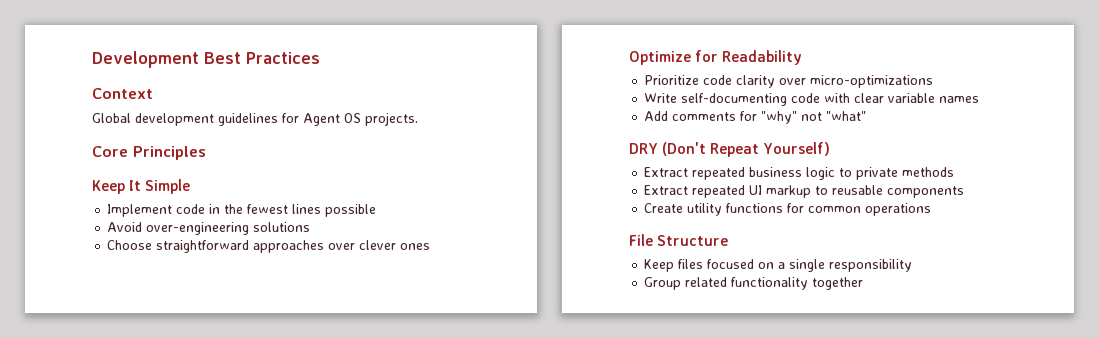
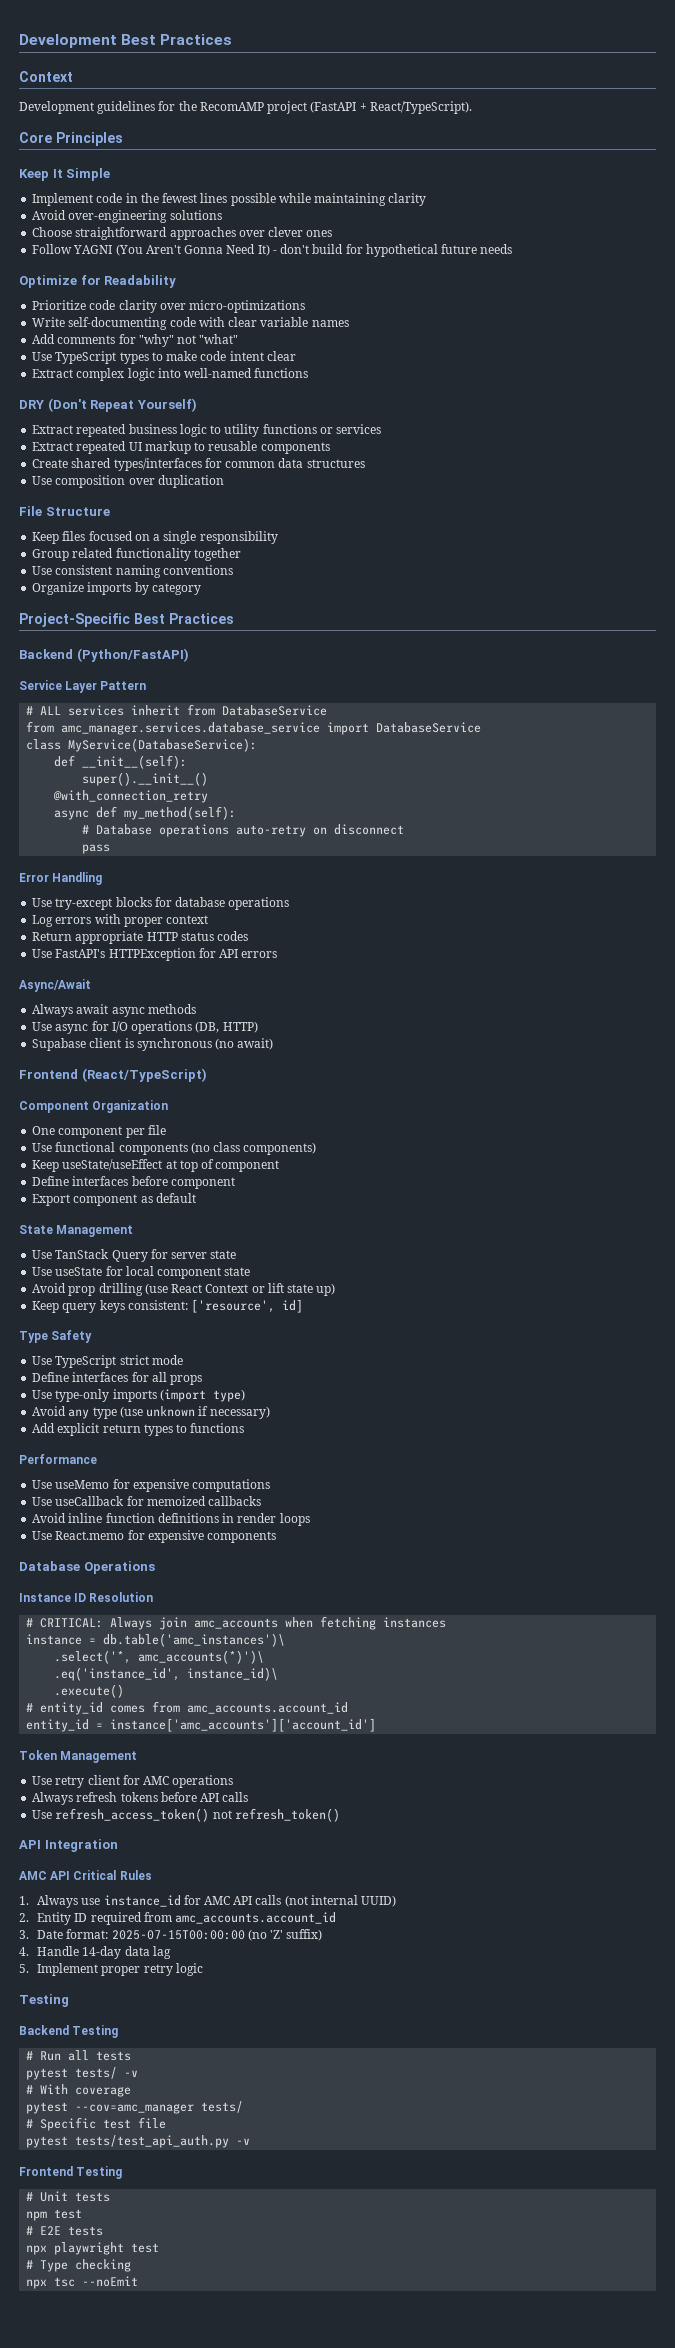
- Global development guidelines for Agent OS projects.
+ Development guidelines for the RecomAMP project (FastAPI + React/TypeScript).
- Implement code in the fewest lines possible
+ Implement code in the fewest lines possible while maintaining clarity
+ Follow YAGNI (You Aren't Gonna Need It) - don't build for hypothetical future needs
+ Use TypeScript types to make code intent clear
+ Extract complex logic into well-named functions
- Extract repeated business logic to private methods
+ Extract repeated business logic to utility functions or services
- Create utility functions for common operations
+ Create shared types/interfaces for common data structures
+ Use composition over duplication
+ Use consistent naming conventions
+ Organize imports by category
+ Project-Specific Best Practices
+ Backend (Python/FastAPI)
+ Service Layer Pattern
+ # ALL services inherit from DatabaseService
+ from amc_manager.services.database_service import DatabaseService
+ class MyService(DatabaseService):
+ def __init__(self):
+ super().__init__()
+ @with_connection_retry
+ async def my_method(self):
+ # Database operations auto-retry on disconnect
+ pass
+ Error Handling
+ Use try-except blocks for database operations
+ Log errors with proper context
+ Return appropriate HTTP status codes
+ Use FastAPI's HTTPException for API errors
+ Async/Await
+ Always await async methods
+ Use async for I/O operations (DB, HTTP)
+ Supabase client is synchronous (no await)
+ Frontend (React/TypeScript)
+ Component Organization
+ One component per file
+ Use functional components (no class components)
+ Keep useState/useEffect at top of component
+ Define interfaces before component
+ Export component as default
+ State Management
+ Use TanStack Query for server state
+ Use useState for local component state
+ Avoid prop drilling (use React Context or lift state up)
+ Keep query keys consistent: ['resource', id]
+ Type Safety
+ Use TypeScript strict mode
+ Define interfaces for all props
+ Use type-only imports (import type)
+ Avoid any type (use unknown if necessary)
+ Add explicit return types to functions
+ Performance
+ Use useMemo for expensive computations
+ Use useCallback for memoized callbacks
+ Avoid inline function definitions in render loops
+ Use React.memo for expensive components
+ Database Operations
+ Instance ID Resolution
+ # CRITICAL: Always join amc_accounts when fetching instances
+ instance = db.table('amc_instances')\
+ .select('*, amc_accounts(*)')\
+ .eq('instance_id', instance_id)\
+ .execute()
+ # entity_id comes from amc_accounts.account_id
+ entity_id = instance['amc_accounts']['account_id']
+ Token Management
+ Use retry client for AMC operations
+ Always refresh tokens before API calls
+ Use refresh_access_token() not refresh_token()
+ API Integration
+ AMC API Critical Rules
+ 1. Always use instance_id for AMC API calls (not internal UUID)
+ 2. Entity ID required from amc_accounts.account_id
+ 3. Date format: 2025-07-15T00:00:00 (no 'Z' suffix)
+ 4. Handle 14-day data lag
+ 5. Implement proper retry logic
+ Testing
+ Backend Testing
+ # Run all tests
+ pytest tests/ -v
+ # With coverage
+ pytest --cov=amc_manager tests/
+ # Specific test file
+ pytest tests/test_api_auth.py -v
+ Frontend Testing
+ # Unit tests
+ npm test
+ # E2E tests
+ npx playwright test
+ # Type checking
+ npx tsc --noEmit

